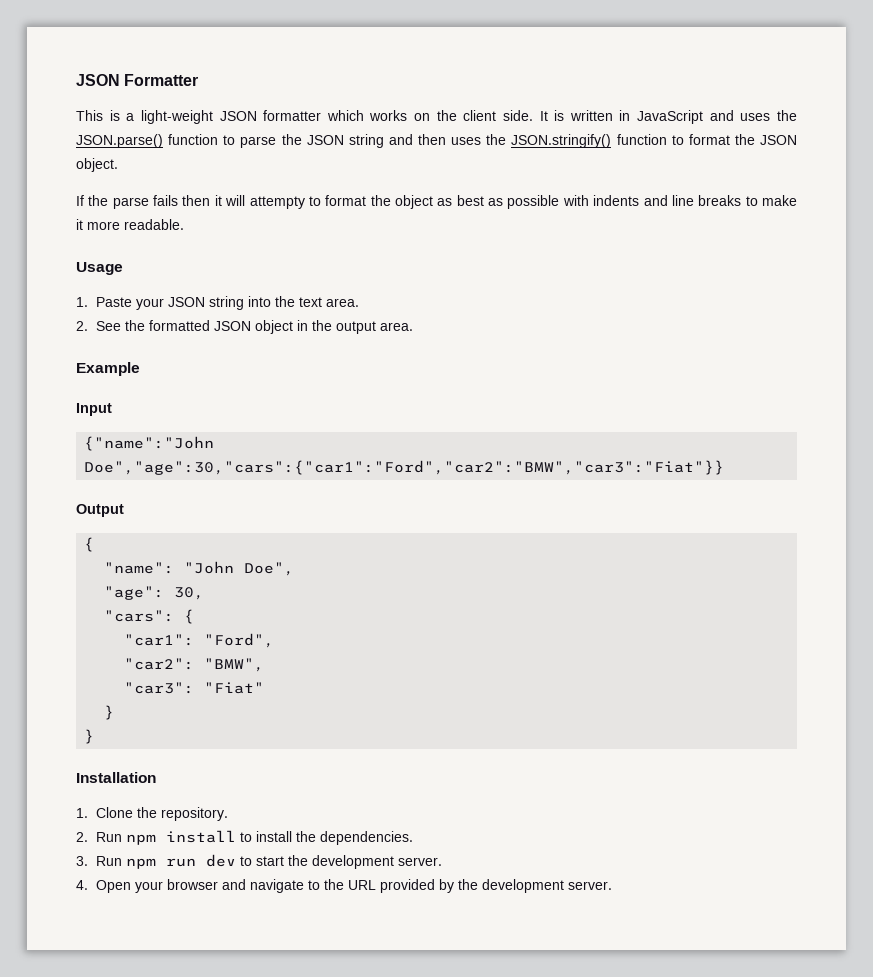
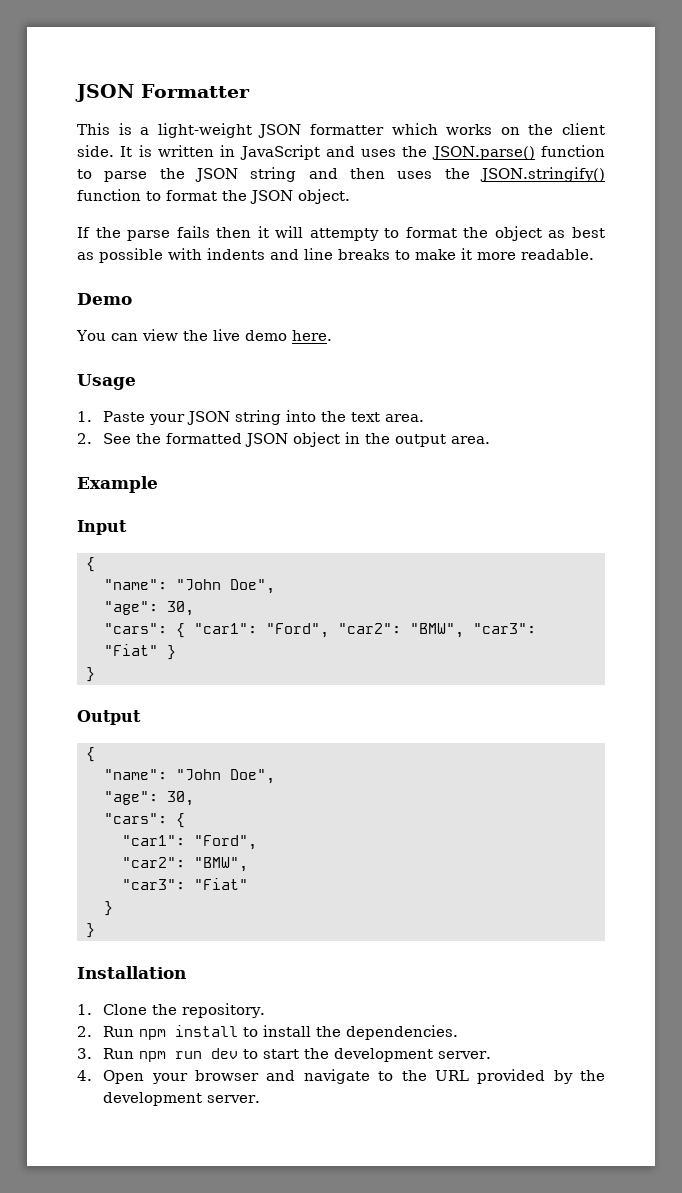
+ Demo
+ You can view the live demo here.
  Input
- {"name":"John Doe","age":30,"cars":{"car1":"Ford","car2":"BMW","car3":"Fiat"}}
+ {
+ "name": "John Doe",
+ "age": 30,
+ "cars": { "car1": "Ford", "car2": "BMW", "car3": "Fiat" }
+ }

